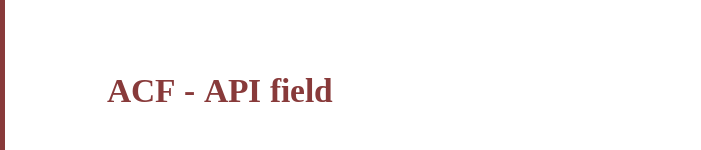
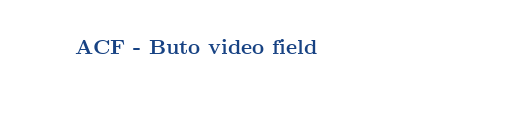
- ACF - API field
+ ACF - Buto video field

